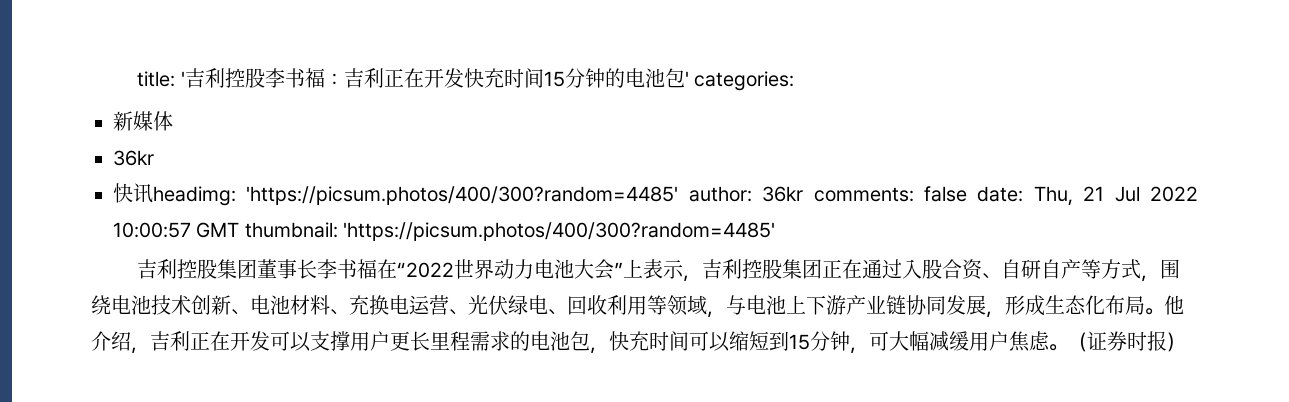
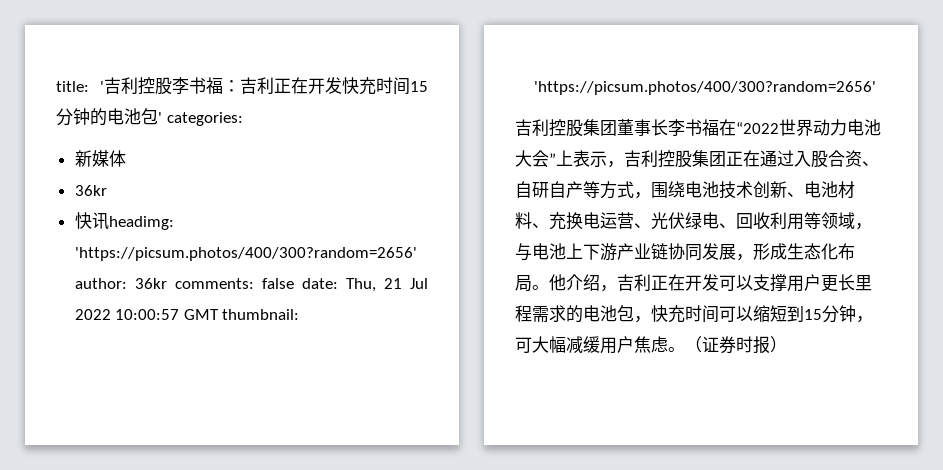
- 快讯headimg: 'https://picsum.photos/400/300?random=4485' author: 36kr comments: false date: Thu, 21 Jul 2022 10:00:57 GMT thumbnail: 'https://picsum.photos/400/300?random=4485'
+ 快讯headimg: 'https://picsum.photos/400/300?random=2656' author: 36kr comments: false date: Thu, 21 Jul 2022 10:00:57 GMT thumbnail: 'https://picsum.photos/400/300?random=2656'

